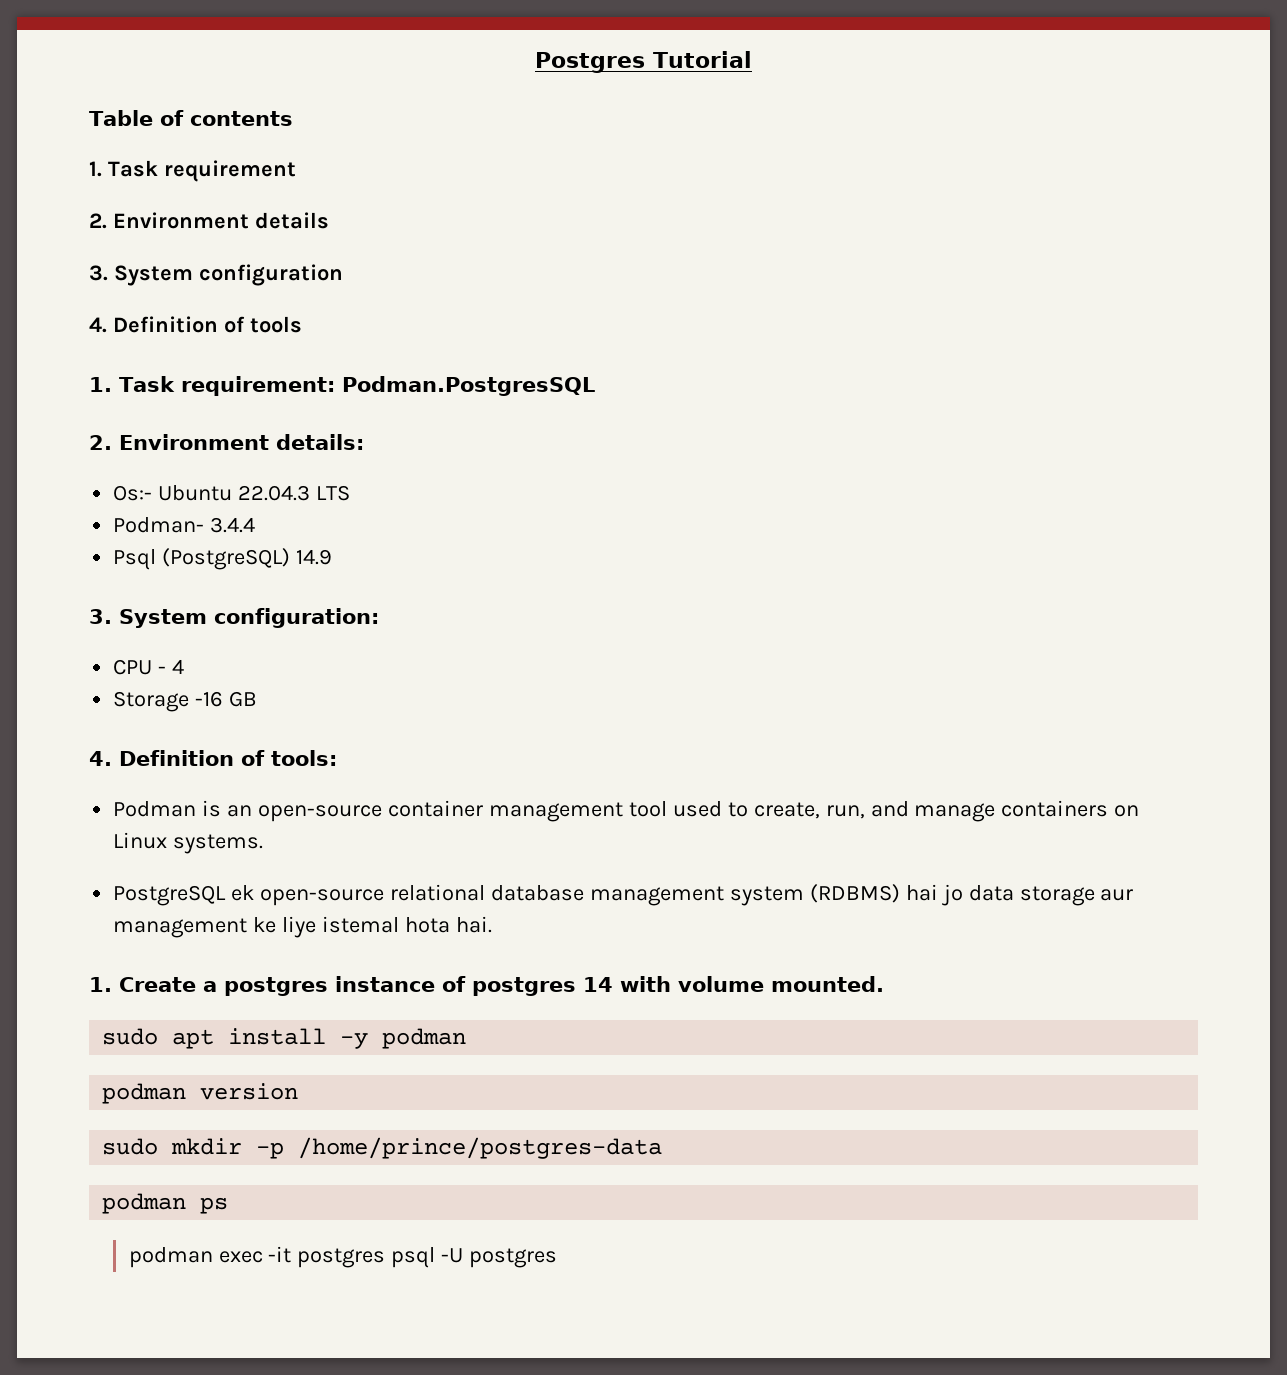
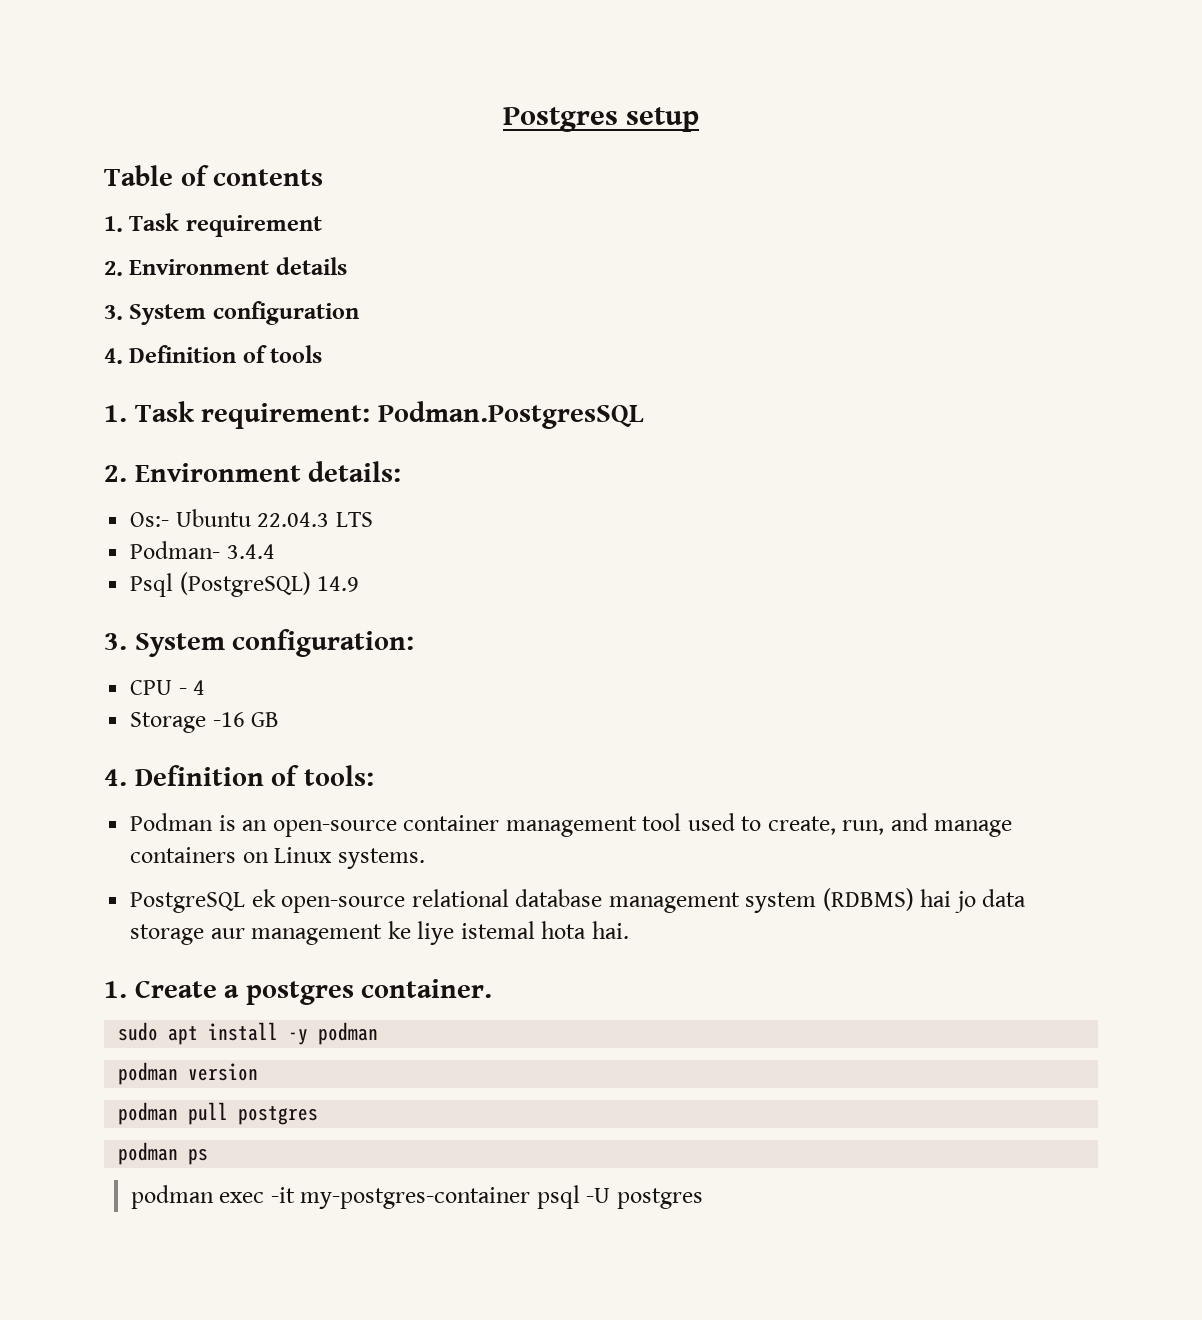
- Postgres Tutorial
+ Postgres setup
- 1. Create a postgres instance of postgres 14 with volume mounted.
+ 1. Create a postgres container.
- sudo mkdir -p /home/prince/postgres-data
+ podman pull postgres
- podman exec -it postgres psql -U postgres
+ podman exec -it my-postgres-container psql -U postgres

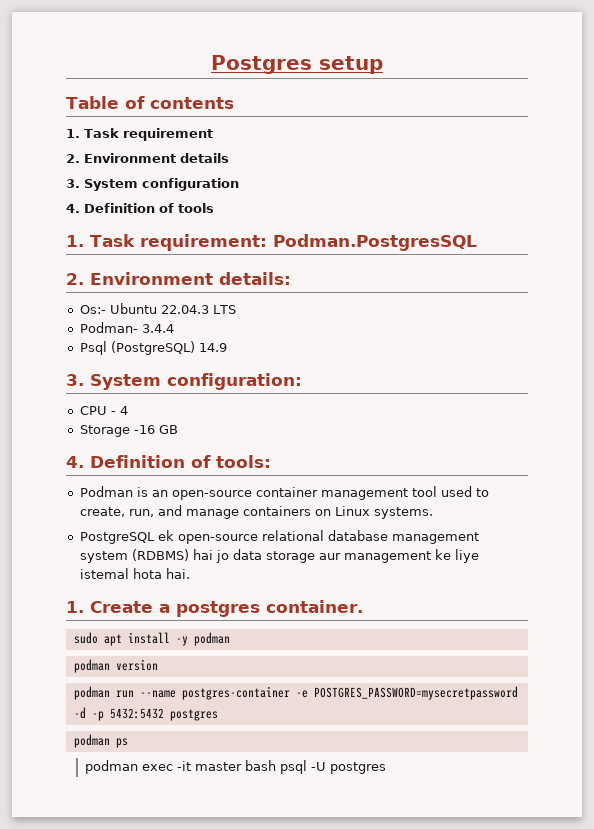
- podman pull postgres
+ podman run --name postgres-container -e POSTGRES_PASSWORD=mysecretpassword -d -p 5432:5432 postgres
- podman exec -it my-postgres-container psql -U postgres
+ podman exec -it master bash psql -U postgres

